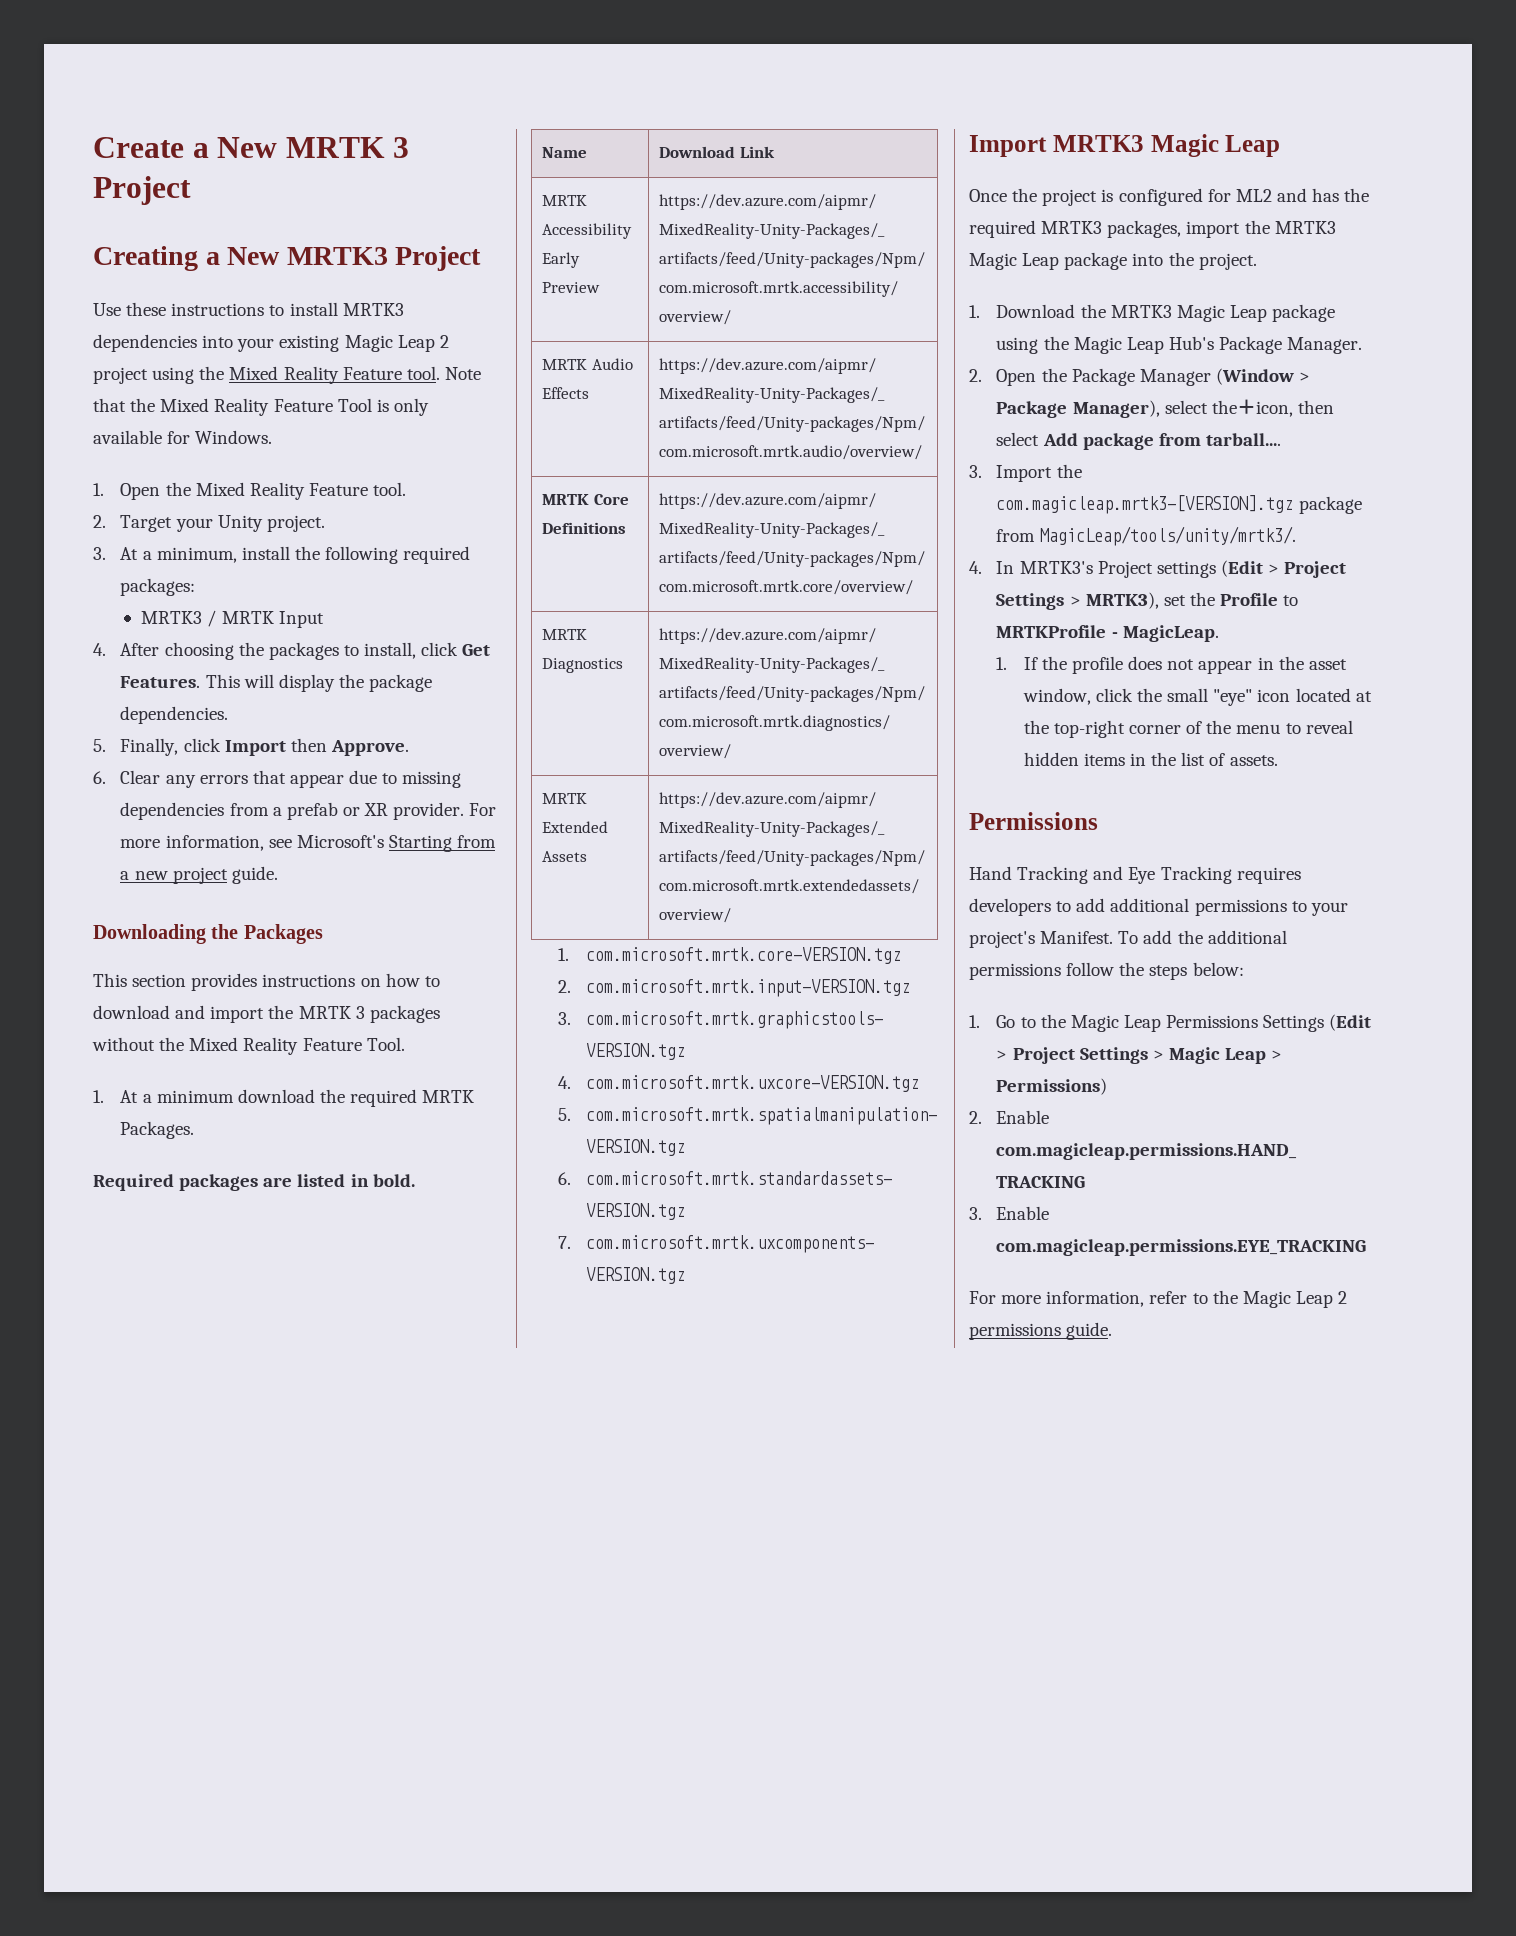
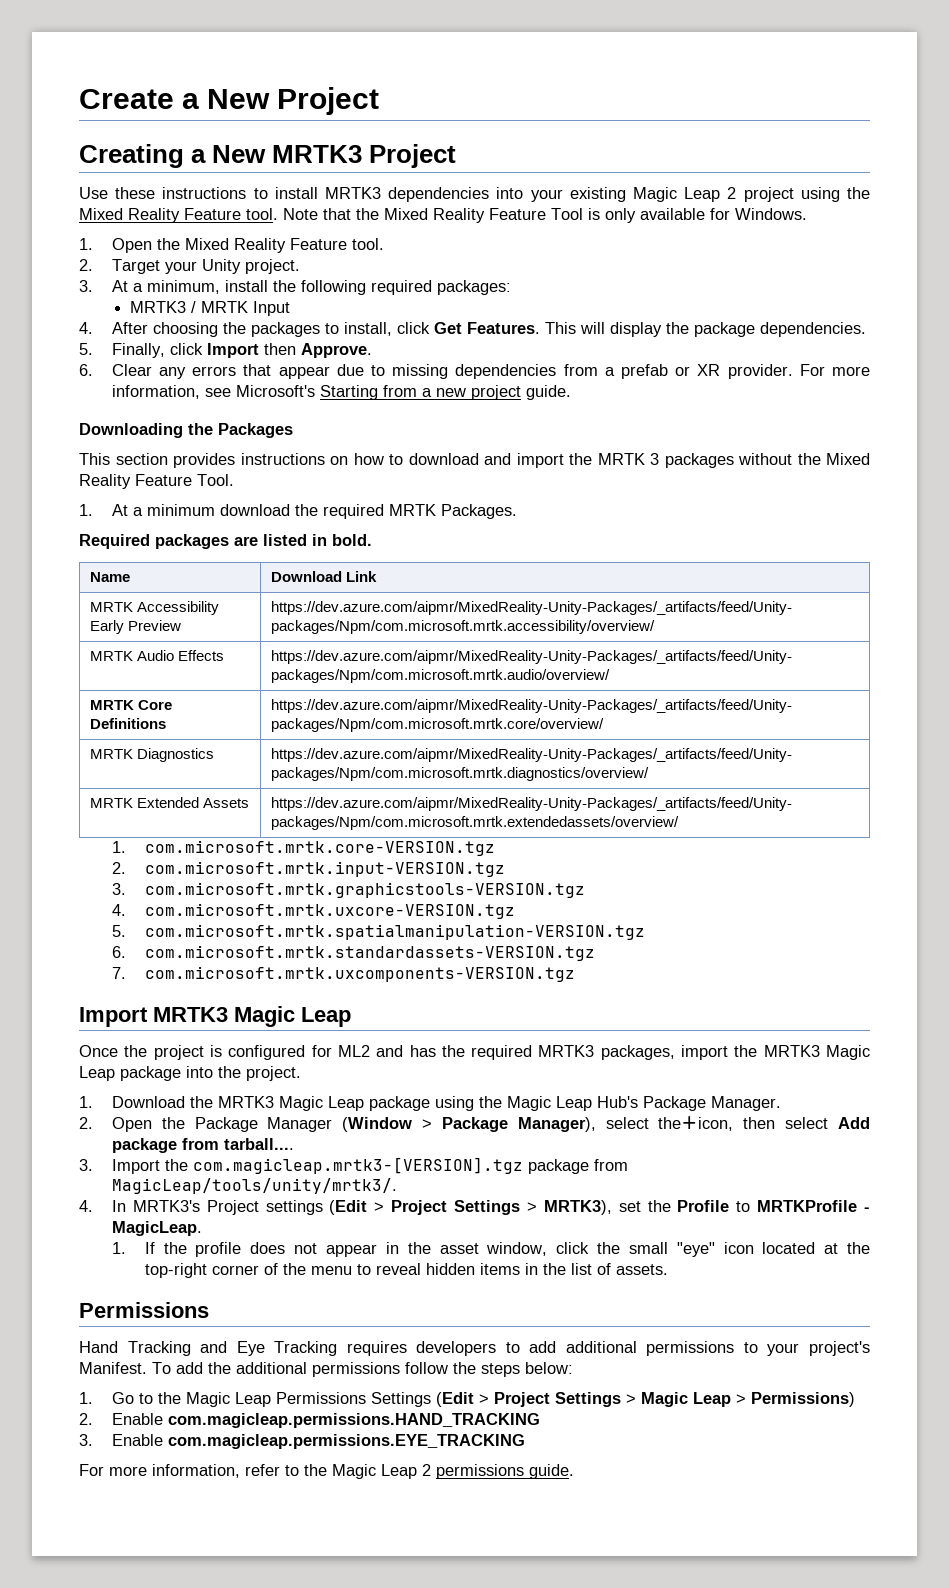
- Create a New MRTK 3 Project
+ Create a New Project

